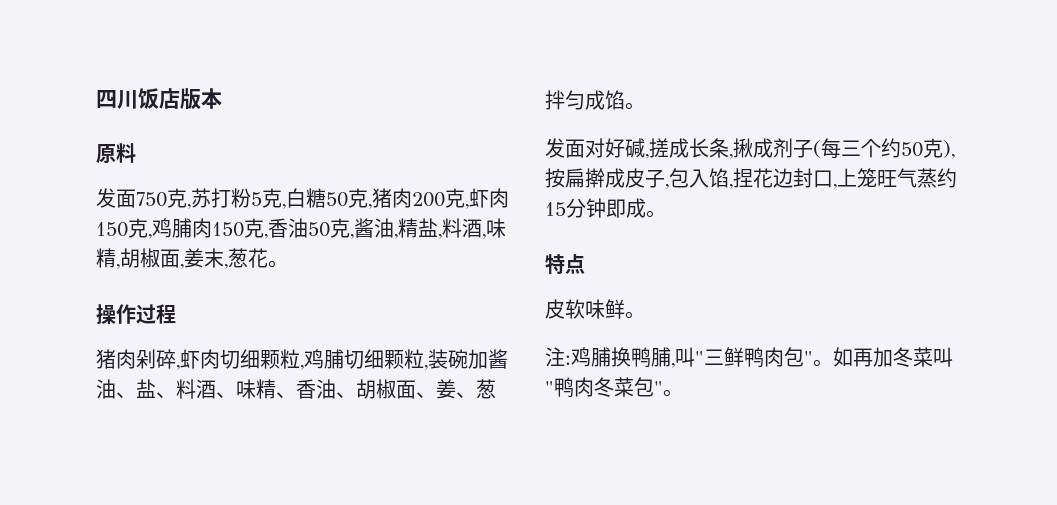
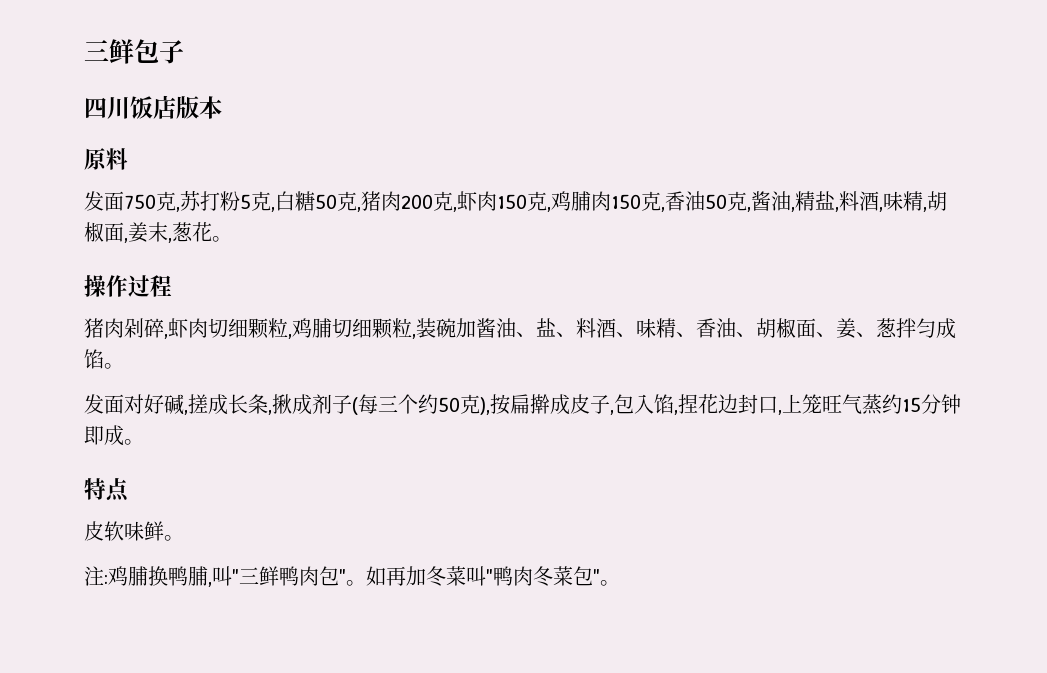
+ 三鲜包子

